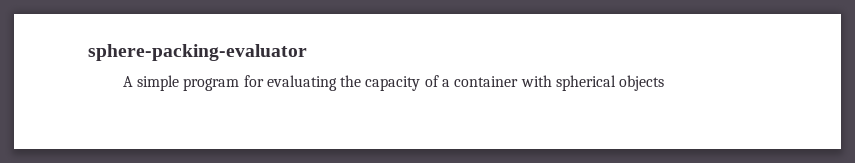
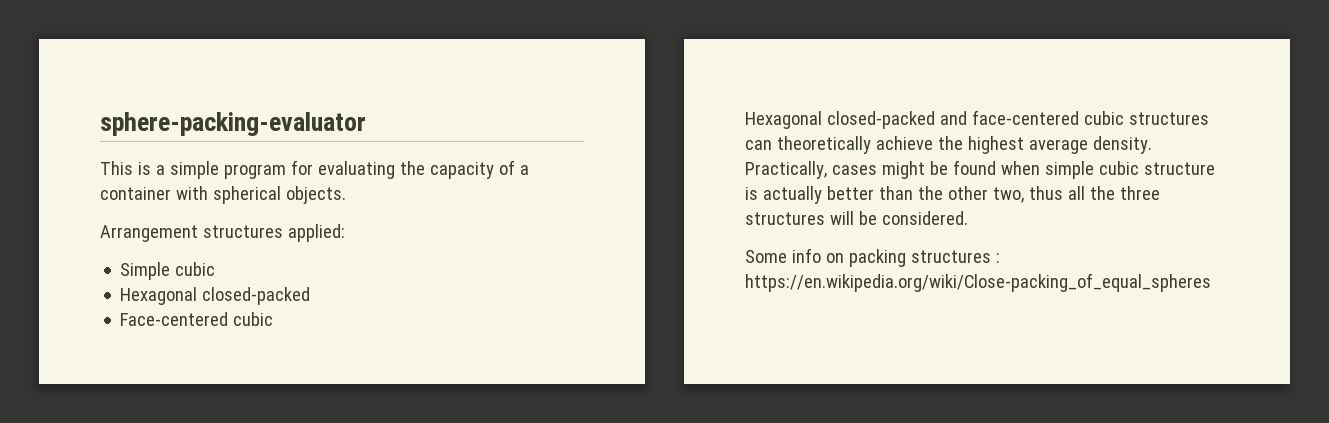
- A simple program for evaluating the capacity of a container with spherical objects
+ This is a simple program for evaluating the capacity of a container with spherical objects.
+ Arrangement structures applied:
+ Simple cubic
+ Hexagonal closed-packed
+ Face-centered cubic
+ Hexagonal closed-packed and face-centered cubic structures can theoretically achieve the highest average density. Practically, cases might be found when simple cubic structure is actually better than the other two, thus all the three structures will be considered.
+ Some info on packing structures : https://en.wikipedia.org/wiki/Close-packing_of_equal_spheres

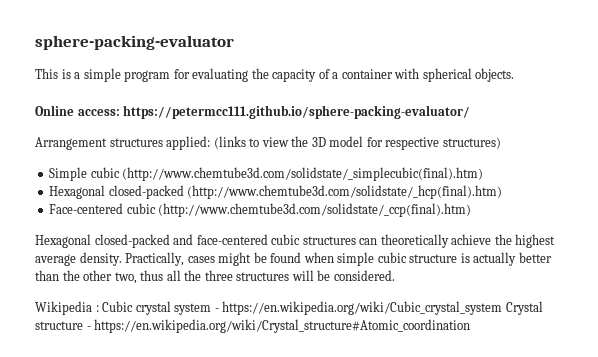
+ Online access: https://petermcc111.github.io/sphere-packing-evaluator/
- Arrangement structures applied:
+ Arrangement structures applied: (links to view the 3D model for respective structures)
- Simple cubic
- Hexagonal closed-packed
+ Simple cubic (http://www.chemtube3d.com/solidstate/_simplecubic(final).htm)
+ Hexagonal closed-packed (http://www.chemtube3d.com/solidstate/_hcp(final).htm)
- Face-centered cubic
+ Face-centered cubic (http://www.chemtube3d.com/solidstate/_ccp(final).htm)
- Some info on packing structures : https://en.wikipedia.org/wiki/Close-packing_of_equal_spheres
+ Wikipedia : Cubic crystal system - https://en.wikipedia.org/wiki/Cubic_crystal_system Crystal structure - https://en.wikipedia.org/wiki/Crystal_structure#Atomic_coordination

